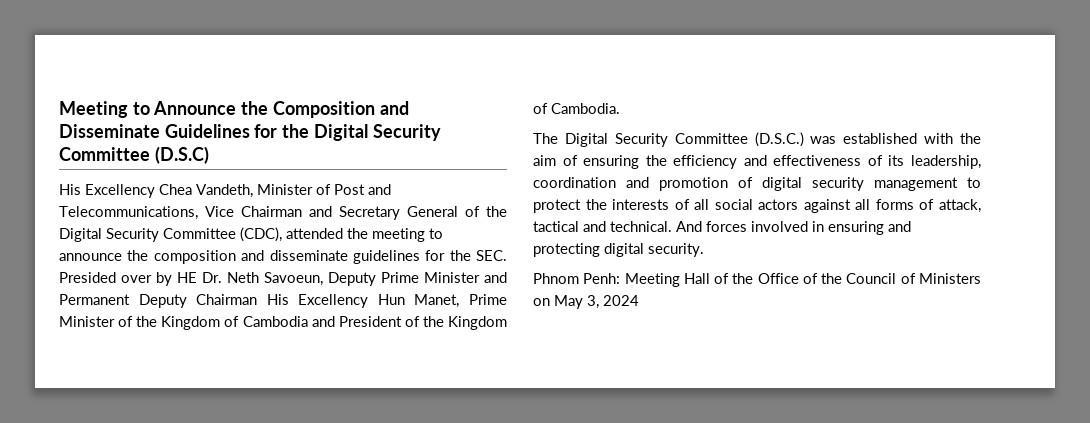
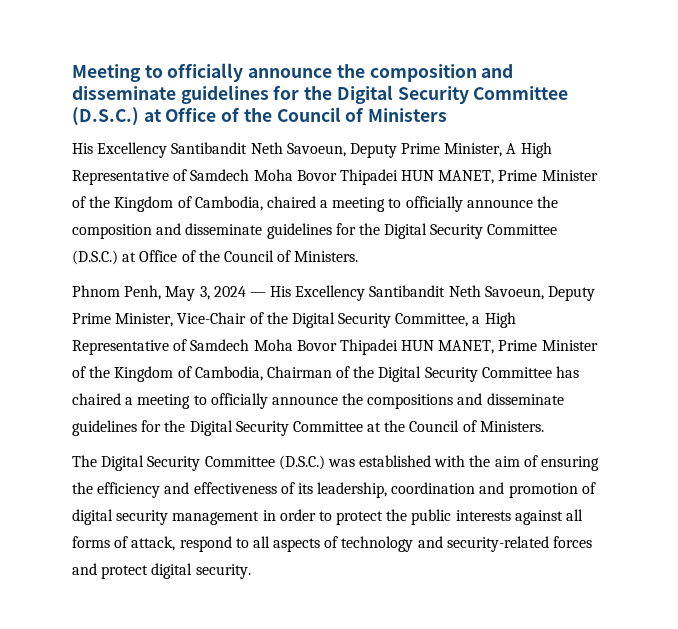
- Meeting to Announce the Composition and Disseminate Guidelines for the Digital Security Committee (D.S.C)
- His Excellency Chea Vandeth, Minister of Post and Telecommunications, Vice Chairman and Secretary General of the Digital Security Committee (CDC), attended the meeting to announce the composition and disseminate guidelines for the SEC. Presided over by HE Dr. Neth Savoeun, Deputy Prime Minister and Permanent Deputy Chairman His Excellency Hun Manet, Prime Minister of the Kingdom of Cambodia and President of the Kingdom of Cambodia.
+ Meeting to officially announce the composition and disseminate guidelines for the Digital Security Committee (D.S.C.) at Office of the Council of Ministers
+ His Excellency Santibandit Neth Savoeun, Deputy Prime Minister, A High Representative of Samdech Moha Bovor Thipadei HUN MANET, Prime Minister of the Kingdom of Cambodia, chaired a meeting to officially announce the composition and disseminate guidelines for the Digital Security Committee (D.S.C.) at Office of the Council of Ministers.
+ Phnom Penh, May 3, 2024 — His Excellency Santibandit Neth Savoeun, Deputy Prime Minister, Vice-Chair of the Digital Security Committee, a High Representative of Samdech Moha Bovor Thipadei HUN MANET, Prime Minister of the Kingdom of Cambodia, Chairman of the Digital Security Committee has chaired a meeting to officially announce the compositions and disseminate guidelines for the Digital Security Committee at the Council of Ministers.
- The Digital Security Committee (D.S.C.) was established with the aim of ensuring the efficiency and effectiveness of its leadership, coordination and promotion of digital security management to protect the interests of all social actors against all forms of attack, tactical and technical. And forces involved in ensuring and protecting digital security.
- Phnom Penh: Meeting Hall of the Office of the Council of Ministers on May 3, 2024
+ The Digital Security Committee (D.S.C.) was established with the aim of ensuring the efficiency and effectiveness of its leadership, coordination and promotion of digital security management in order to protect the public interests against all forms of attack, respond to all aspects of technology and security-related forces and protect digital security.

